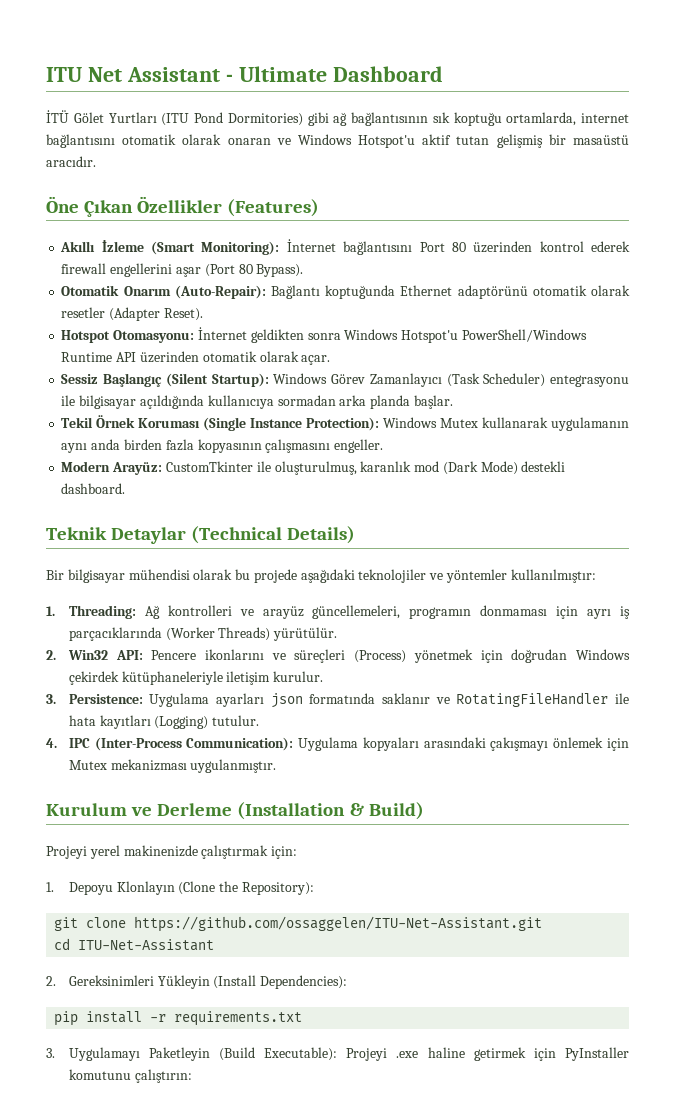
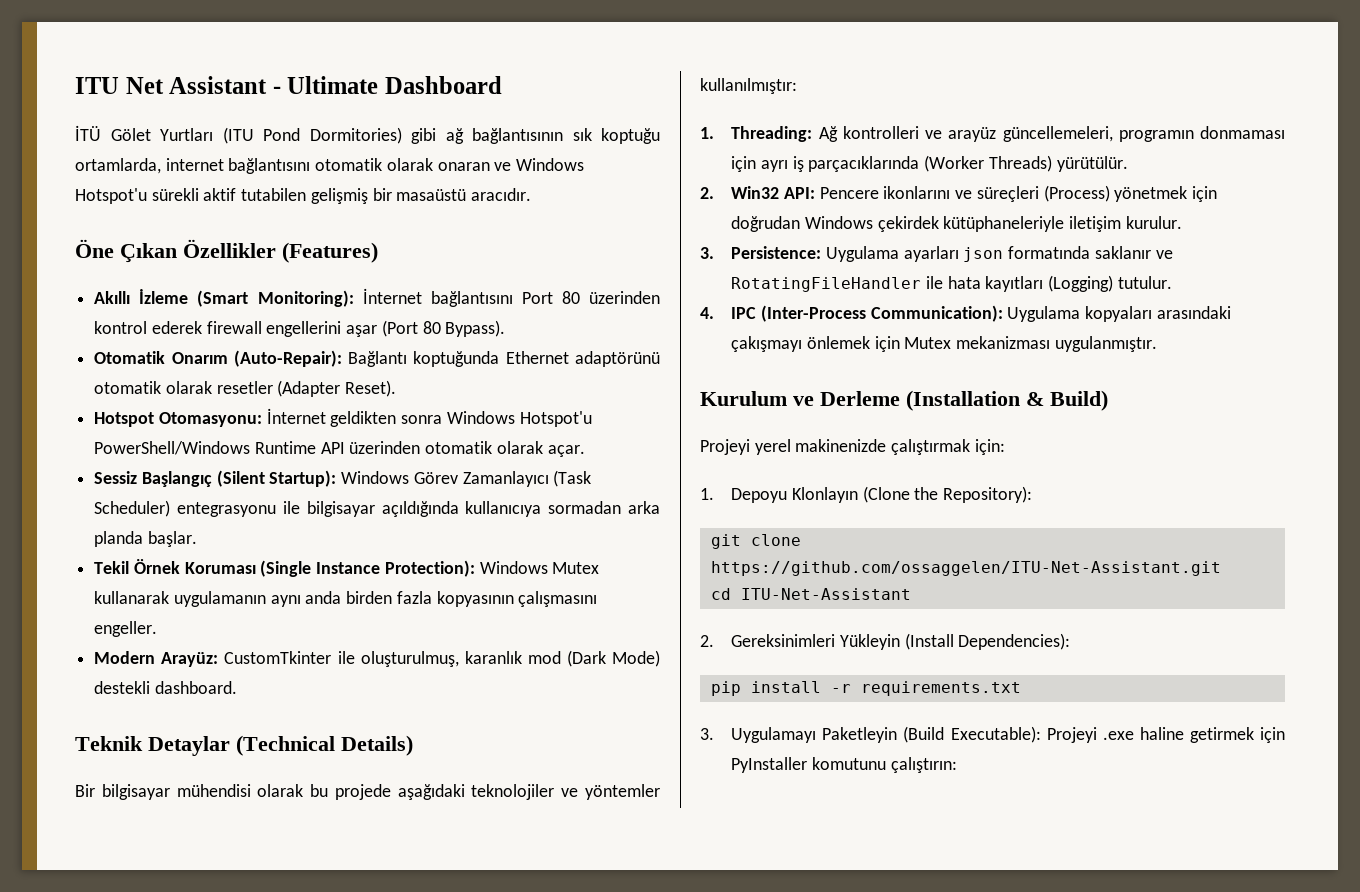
- İTÜ Gölet Yurtları (ITU Pond Dormitories) gibi ağ bağlantısının sık koptuğu ortamlarda, internet bağlantısını otomatik olarak onaran ve Windows Hotspot'u aktif tutan gelişmiş bir masaüstü aracıdır.
+ İTÜ Gölet Yurtları (ITU Pond Dormitories) gibi ağ bağlantısının sık koptuğu ortamlarda, internet bağlantısını otomatik olarak onaran ve Windows Hotspot'u sürekli aktif tutabilen gelişmiş bir masaüstü aracıdır.

